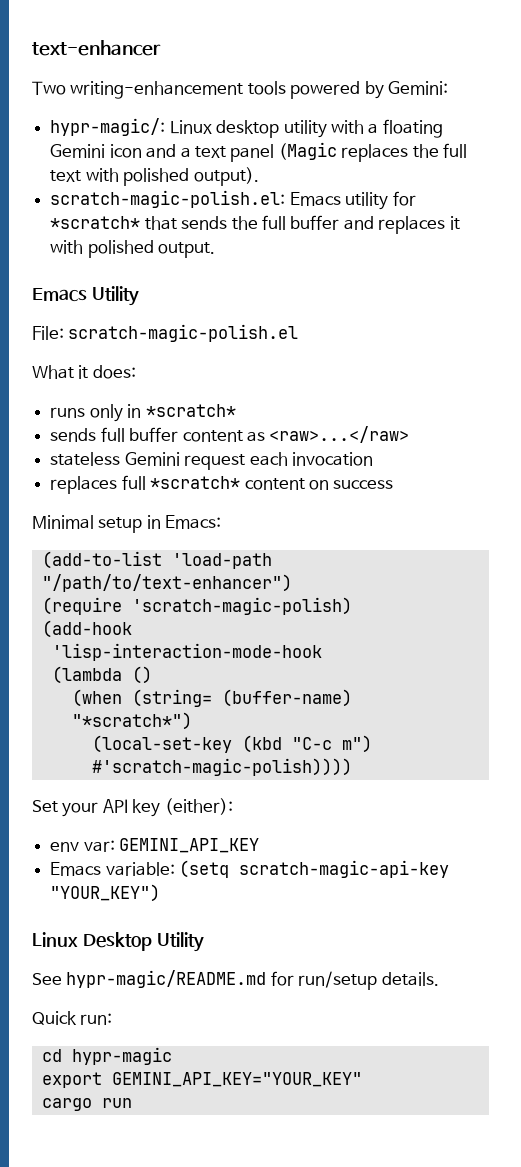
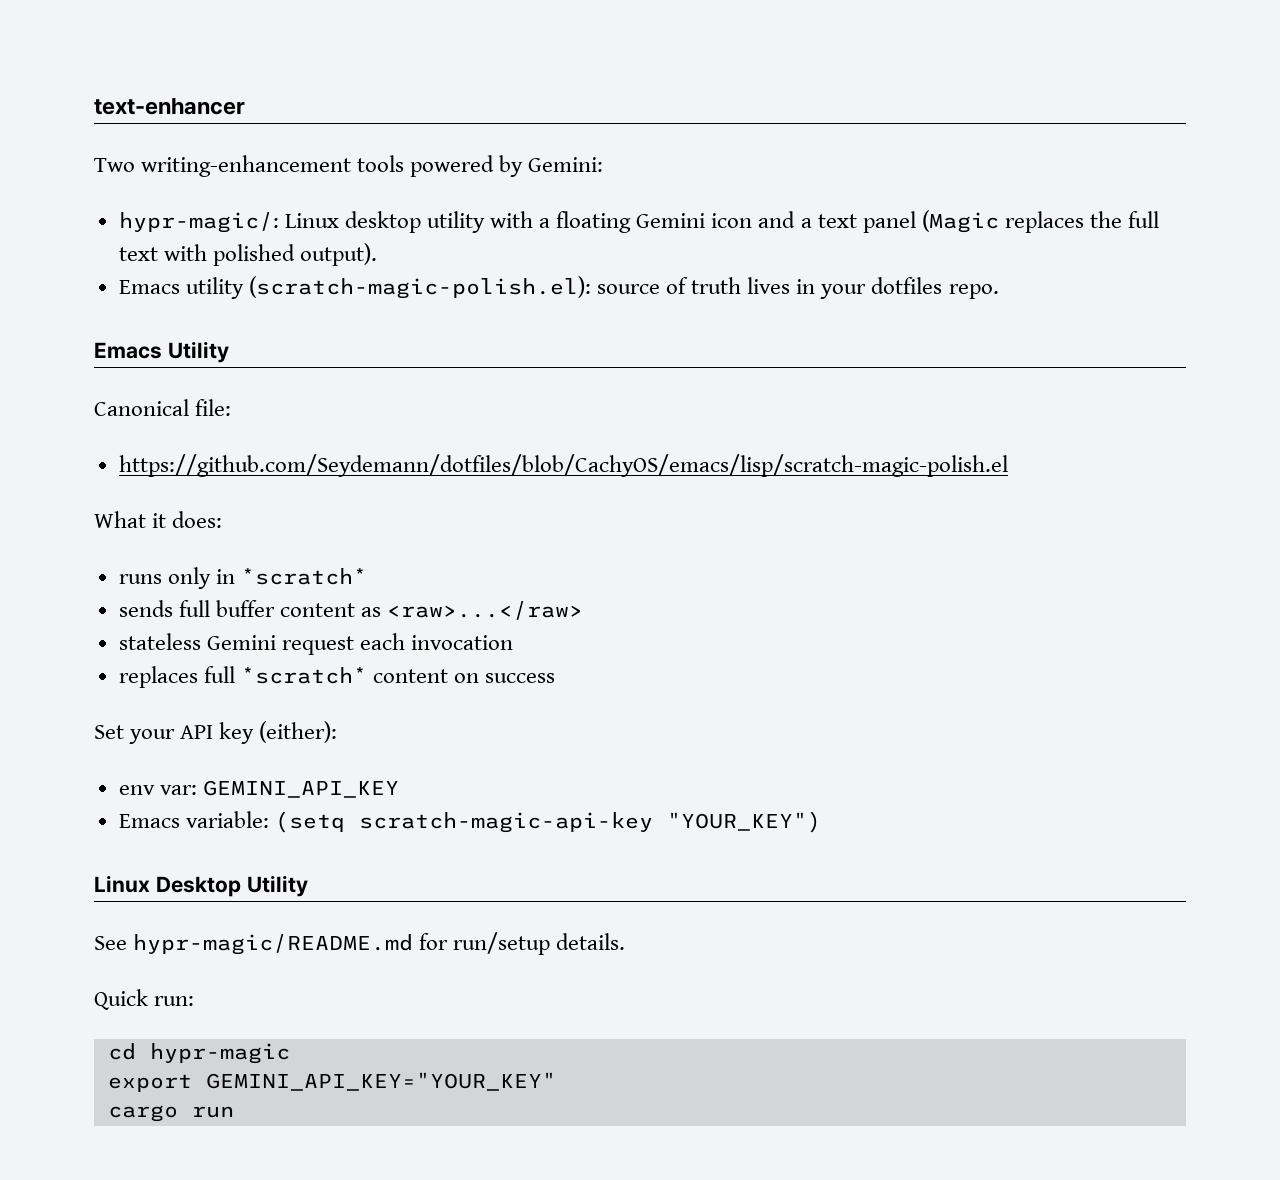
- scratch-magic-polish.el: Emacs utility for *scratch* that sends the full buffer and replaces it with polished output.
+ Emacs utility (scratch-magic-polish.el): source of truth lives in your dotfiles repo.
- File: scratch-magic-polish.el
+ Canonical file:
+ https://github.com/Seydemann/dotfiles/blob/CachyOS/emacs/lisp/scratch-magic-polish.el
- Minimal setup in Emacs:
- (add-to-list 'load-path "/path/to/text-enhancer")
- (require 'scratch-magic-polish)
- (add-hook
- 'lisp-interaction-mode-hook
- (lambda ()
- (when (string= (buffer-name) "*scratch*")
- (local-set-key (kbd "C-c m") #'scratch-magic-polish))))

